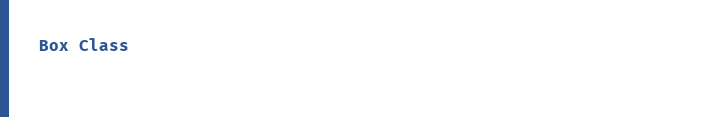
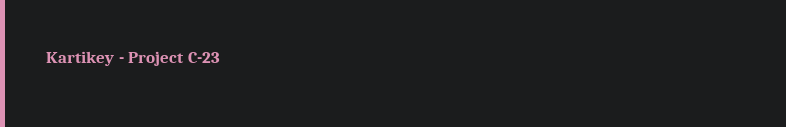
- Box Class
+ Kartikey - Project C-23

